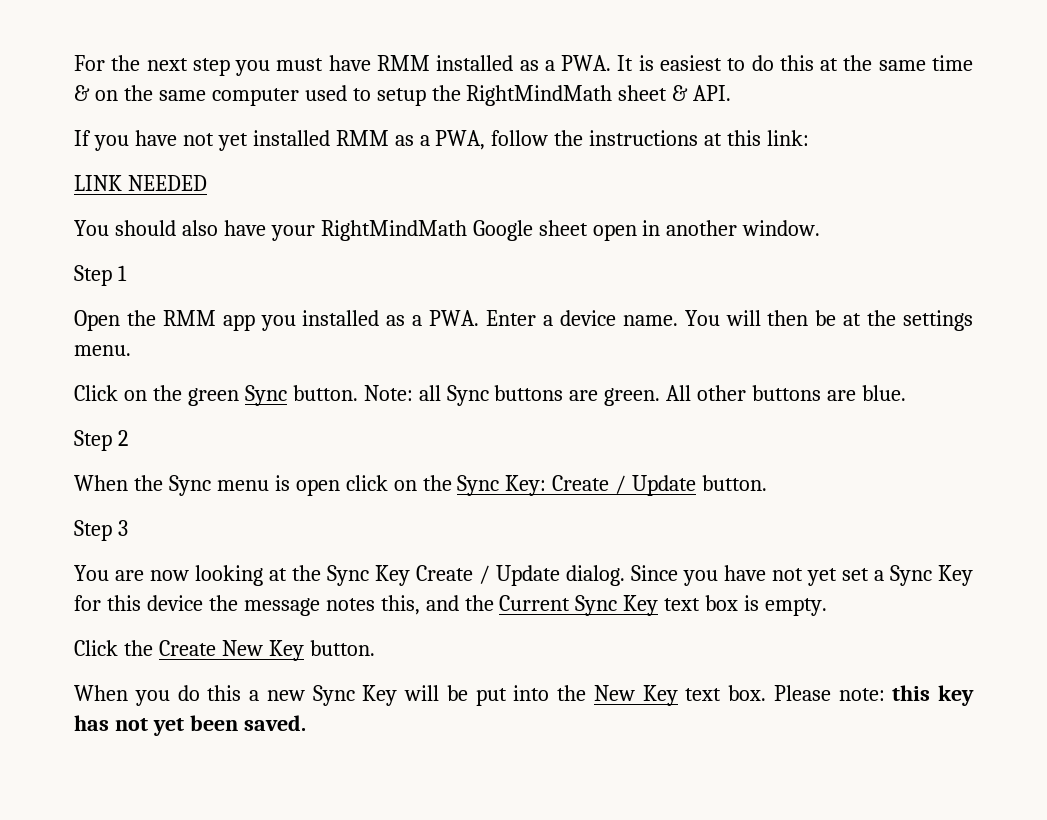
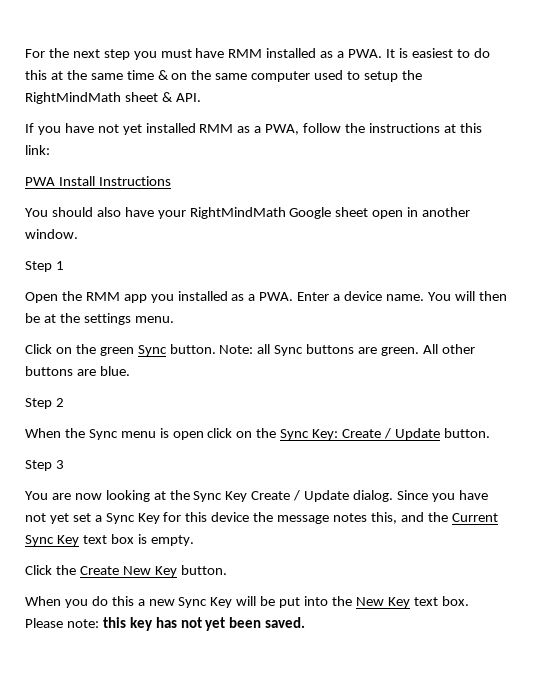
- LINK NEEDED
+ PWA Install Instructions

